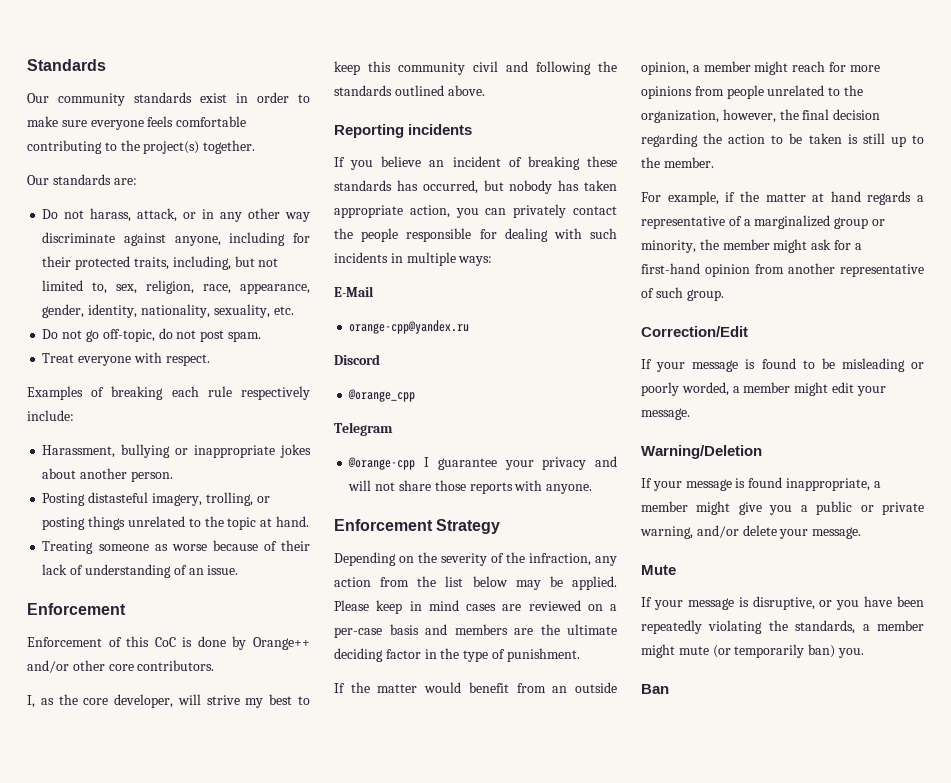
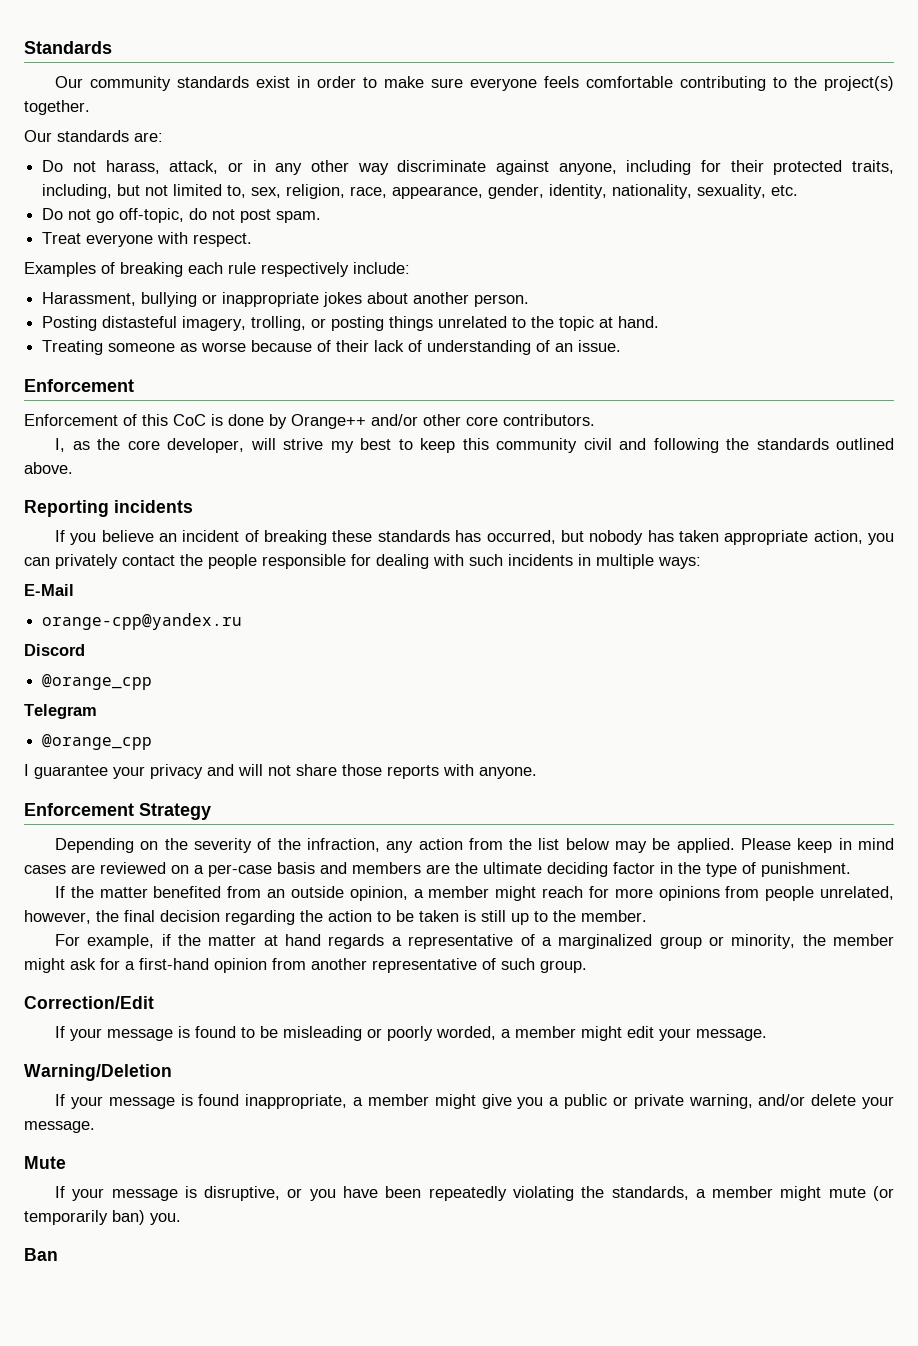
  Telegram
- @orange-cpp I guarantee your privacy and will not share those reports with anyone.
+ @orange_cpp
+ I guarantee your privacy and will not share those reports with anyone.
- If the matter would benefit from an outside opinion, a member might reach for more opinions from people unrelated to the organization, however, the final decision regarding the action to be taken is still up to the member.
+ If the matter benefited from an outside opinion, a member might reach for more opinions from people unrelated, however, the final decision regarding the action to be taken is still up to the member.

